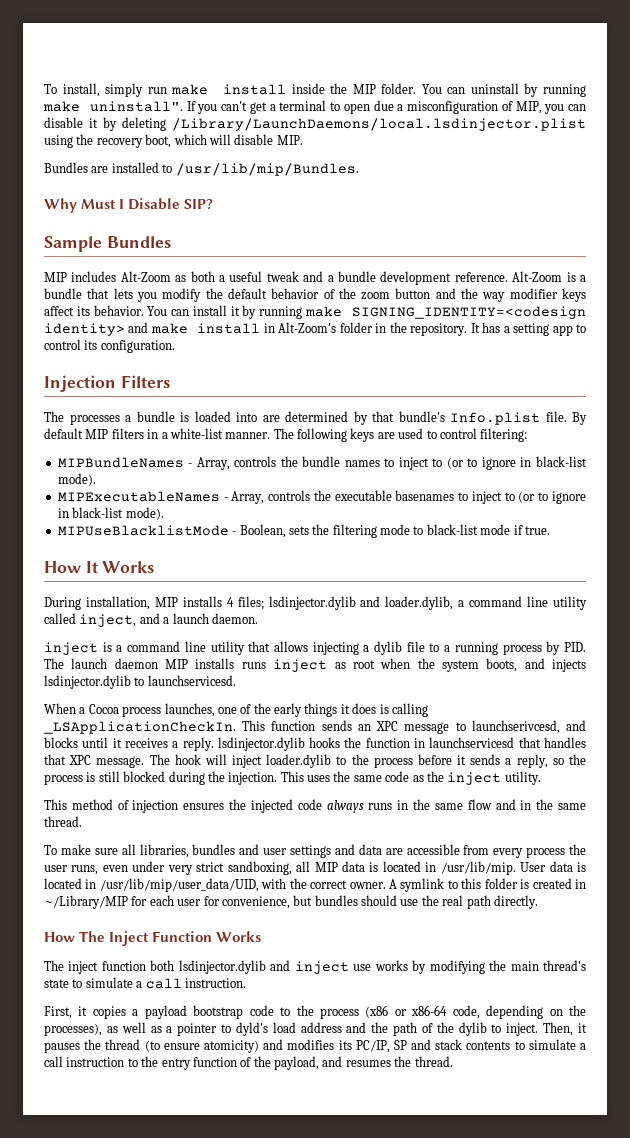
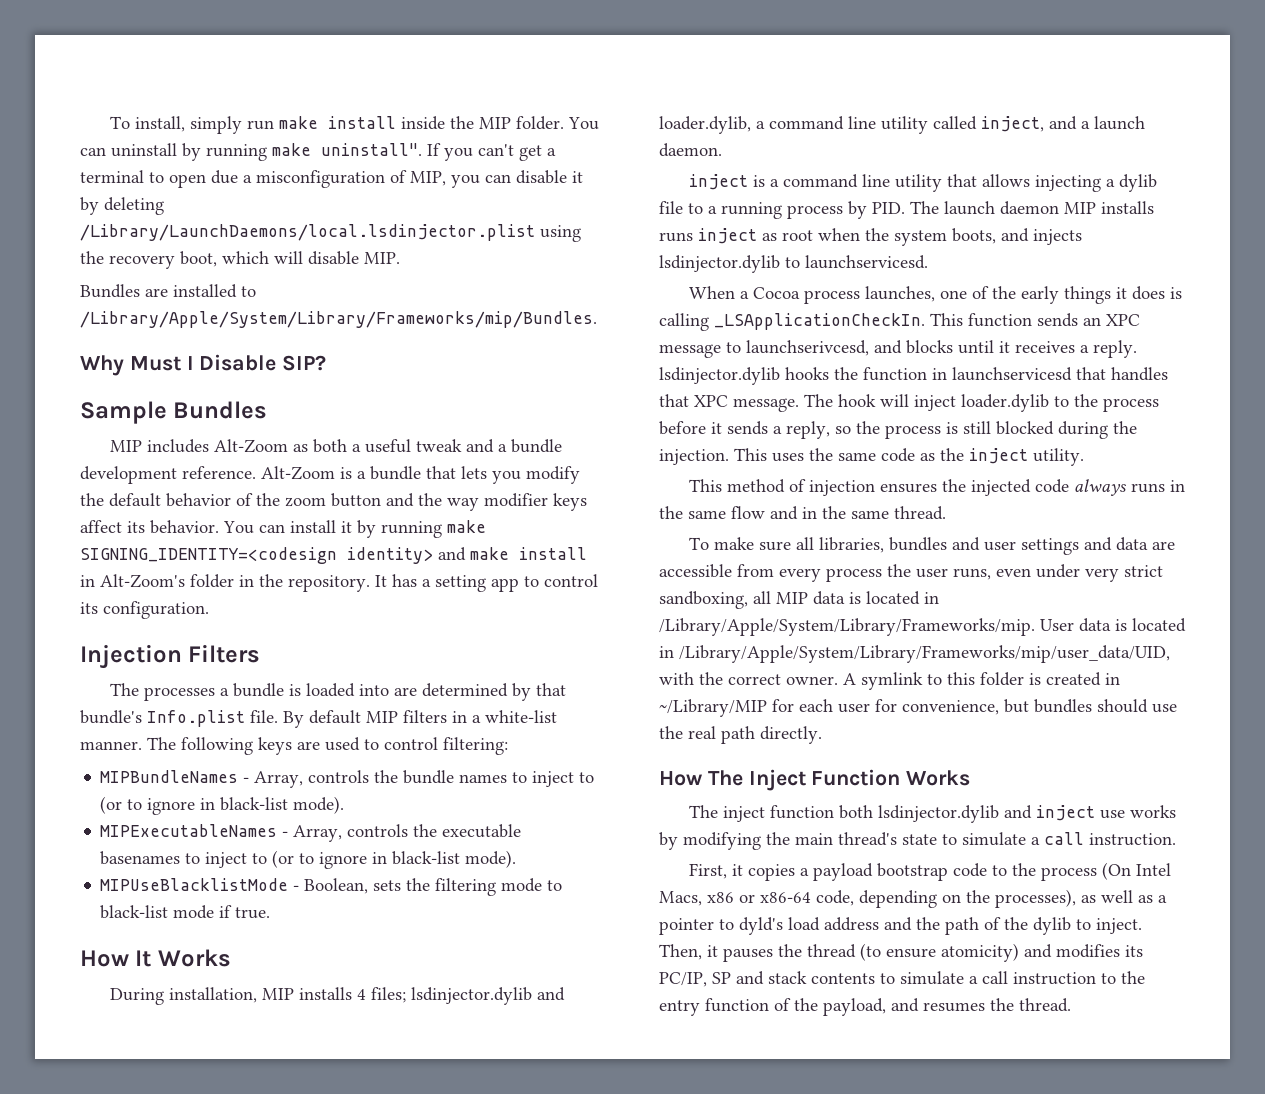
- Bundles are installed to /usr/lib/mip/Bundles.
+ Bundles are installed to /Library/Apple/System/Library/Frameworks/mip/Bundles.
- To make sure all libraries, bundles and user settings and data are accessible from every process the user runs, even under very strict sandboxing, all MIP data is located in /usr/lib/mip.
+ To make sure all libraries, bundles and user settings and data are accessible from every process the user runs, even under very strict sandboxing, all MIP data is located in /Library/Apple/System/Library/Frameworks/mip.
- User data is located in /usr/lib/mip/user_data/UID, with the correct owner.
+ User data is located in /Library/Apple/System/Library/Frameworks/mip/user_data/UID, with the correct owner.
- First, it copies a payload bootstrap code to the process (x86 or x86-64 code, depending on the processes), as well as a pointer to dyld's load address and the path of the dylib to inject.
+ First, it copies a payload bootstrap code to the process (On Intel Macs, x86 or x86-64 code, depending on the processes), as well as a pointer to dyld's load address and the path of the dylib to inject.

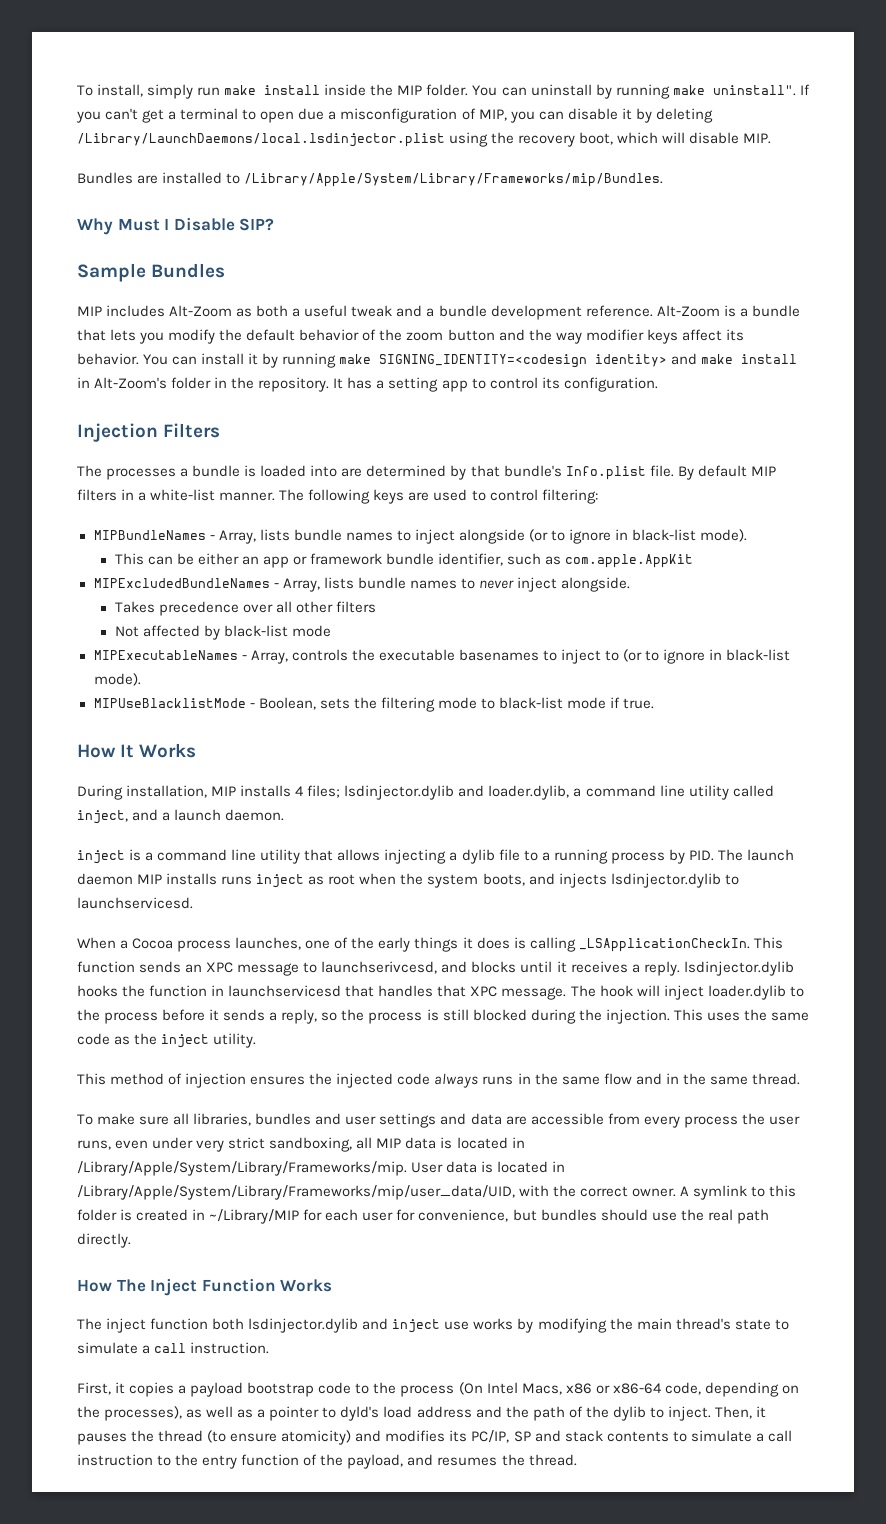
- MIPBundleNames - Array, controls the bundle names to inject to (or to ignore in black-list mode).
+ MIPBundleNames - Array, lists bundle names to inject alongside (or to ignore in black-list mode).
+ This can be either an app or framework bundle identifier, such as com.apple.AppKit
+ MIPExcludedBundleNames - Array, lists bundle names to never inject alongside.
+ Takes precedence over all other filters
+ Not affected by black-list mode

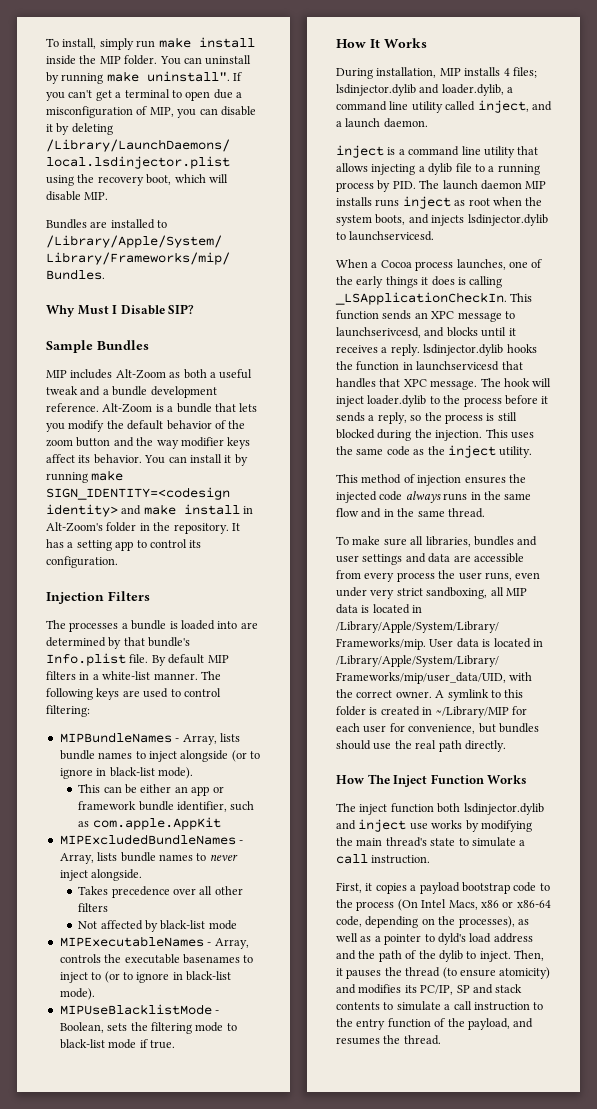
- You can install it by running make SIGNING_IDENTITY=<codesign identity> and make install in Alt-Zoom's folder in the repository.
+ You can install it by running make SIGN_IDENTITY=<codesign identity> and make install in Alt-Zoom's folder in the repository.

